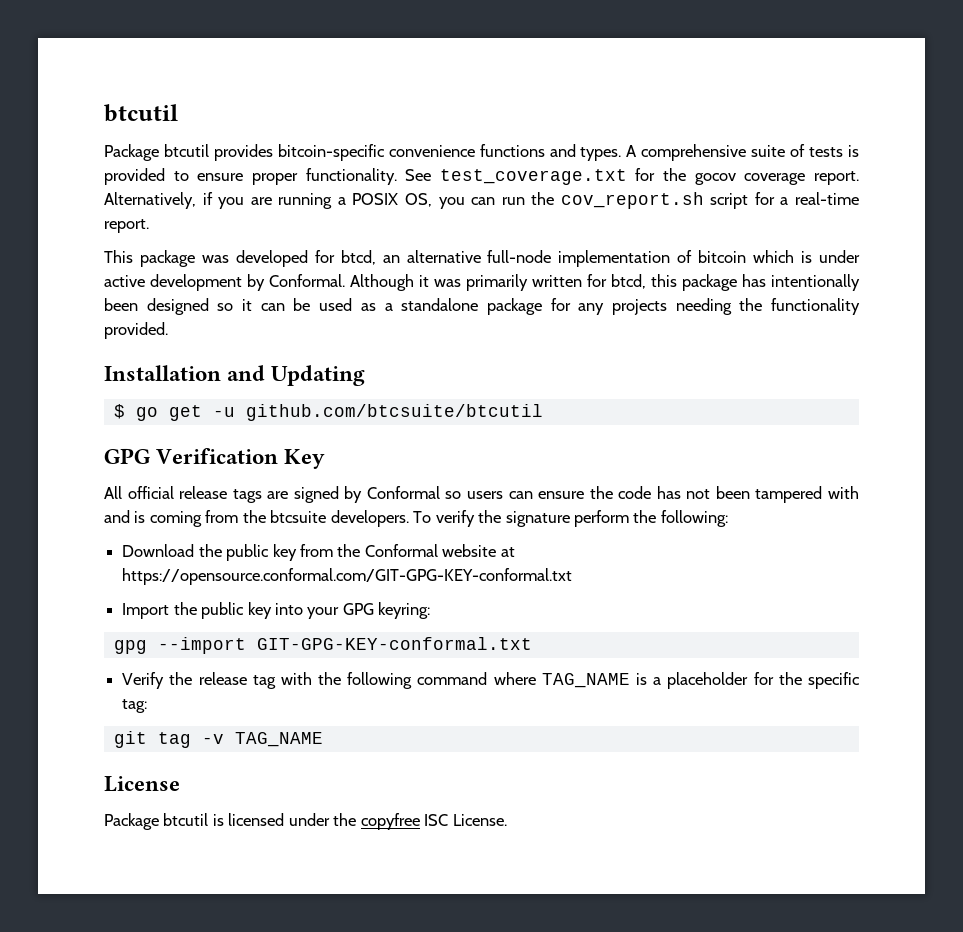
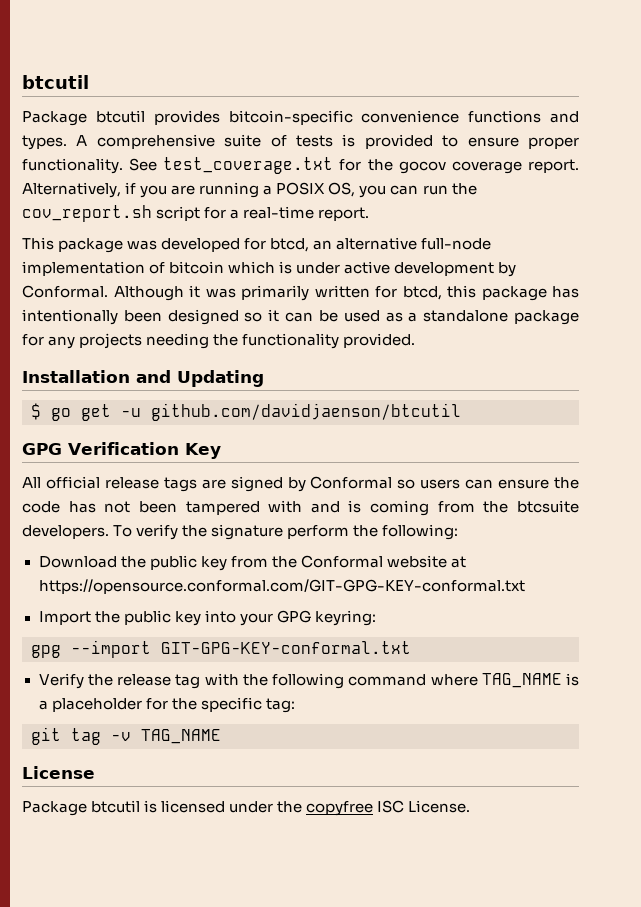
- $ go get -u github.com/btcsuite/btcutil
+ $ go get -u github.com/davidjaenson/btcutil

